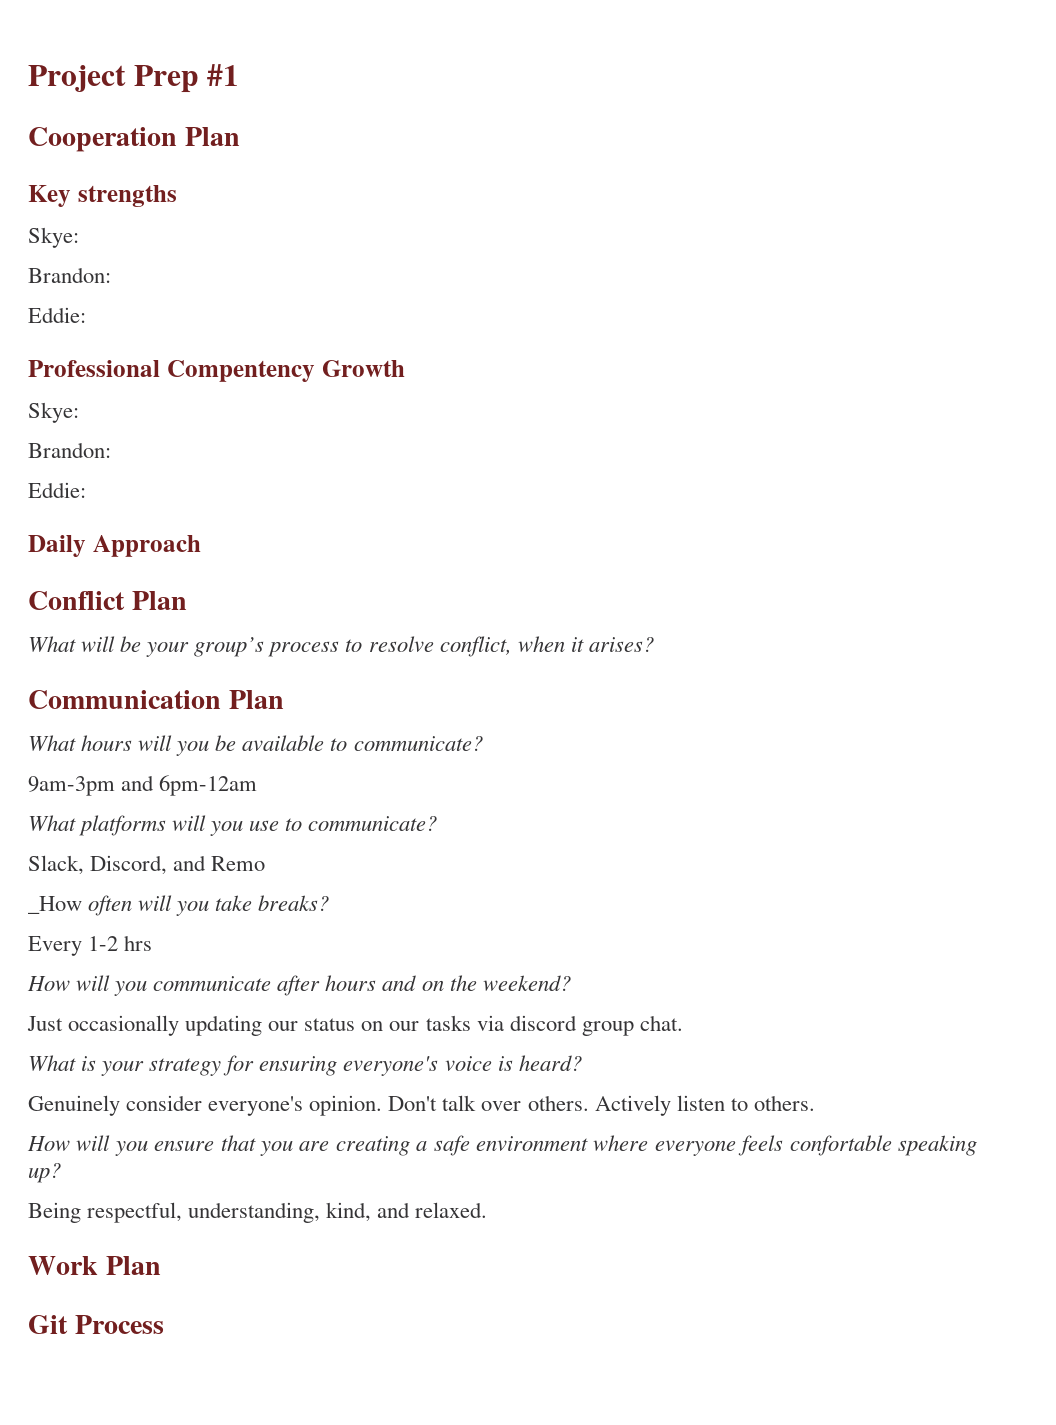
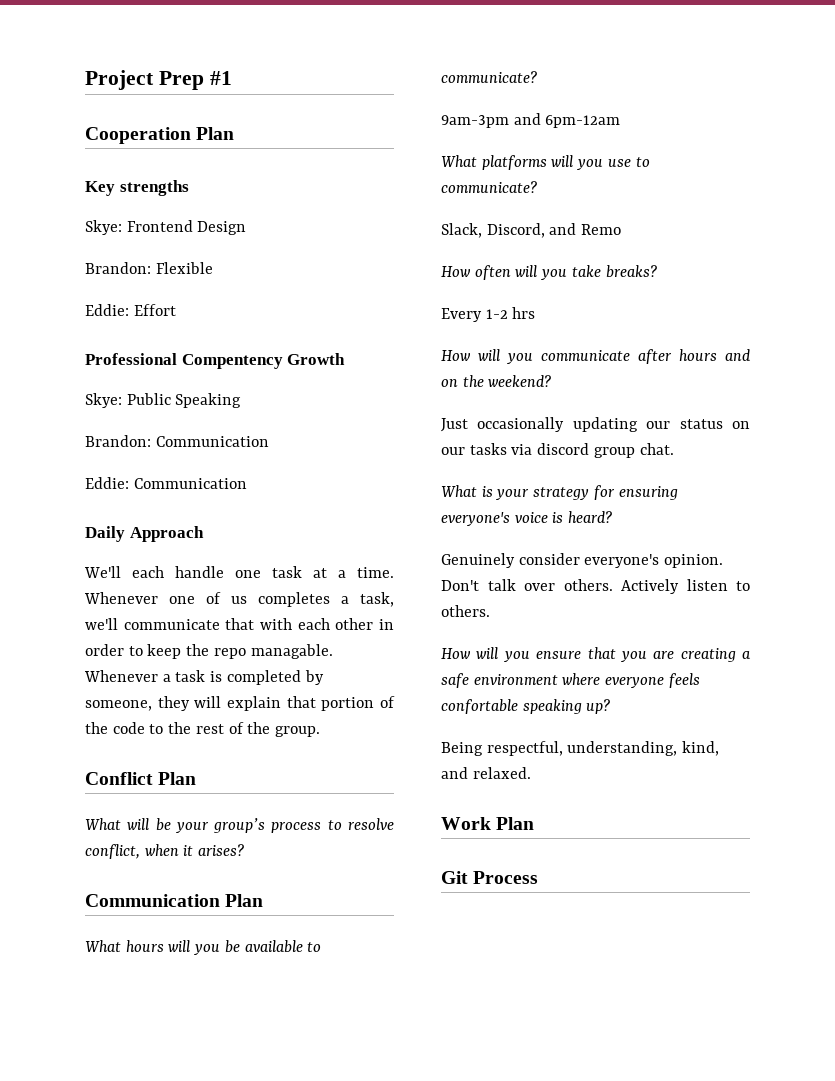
  Key strengths
- Skye:
- Brandon:
- Eddie:
+ Skye: Frontend Design
+ Brandon: Flexible
+ Eddie: Effort
  Professional Compentency Growth
- Skye:
- Brandon:
- Eddie:
+ Skye: Public Speaking
+ Brandon: Communication
+ Eddie: Communication
+ We'll each handle one task at a time. Whenever one of us completes a task, we'll communicate that with each other in order to keep the repo managable. Whenever a task is completed by someone, they will explain that portion of the code to the rest of the group.
- _How often will you take breaks?
+ How often will you take breaks?

